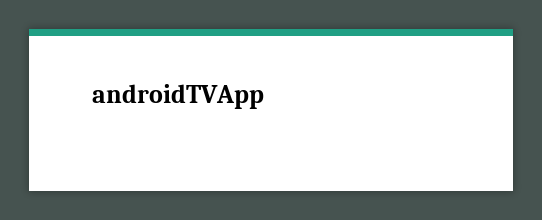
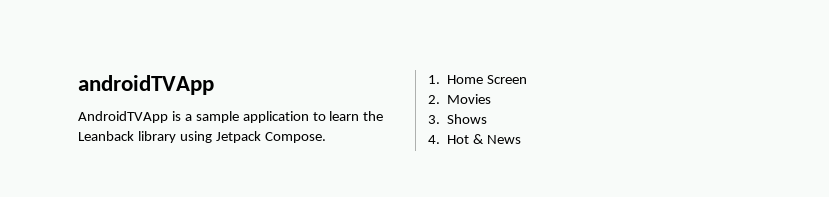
+ AndroidTVApp is a sample application to learn the Leanback library using Jetpack Compose.
+ 1. Home Screen
+ 2. Movies
+ 3. Shows
+ 4. Hot & News

